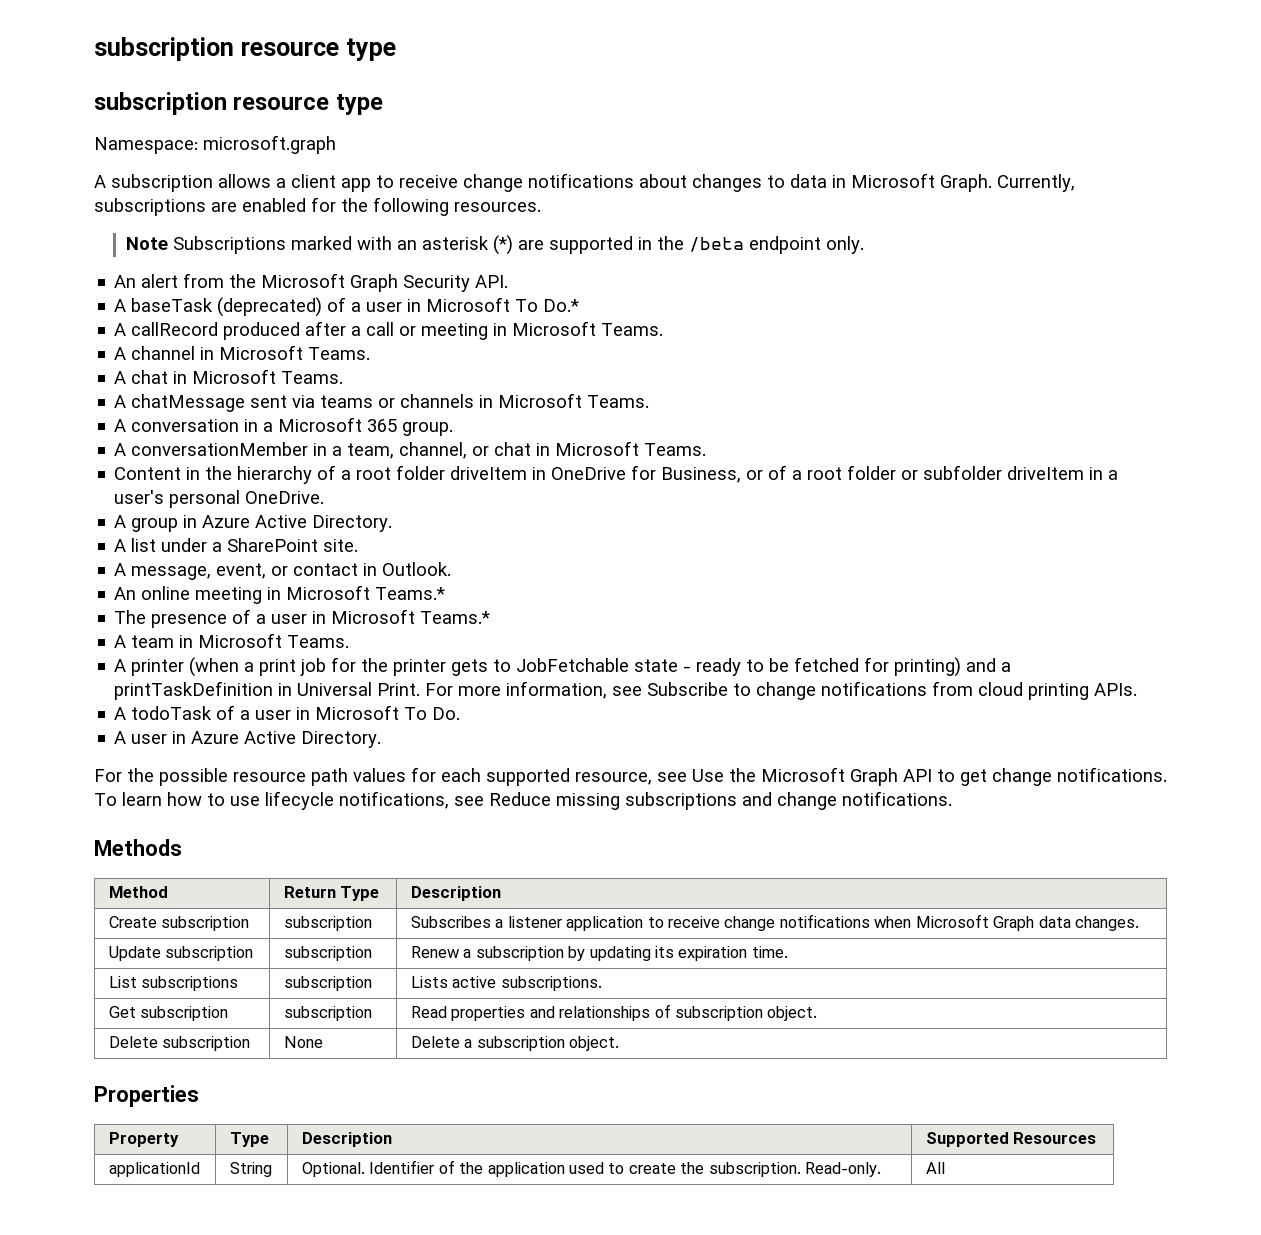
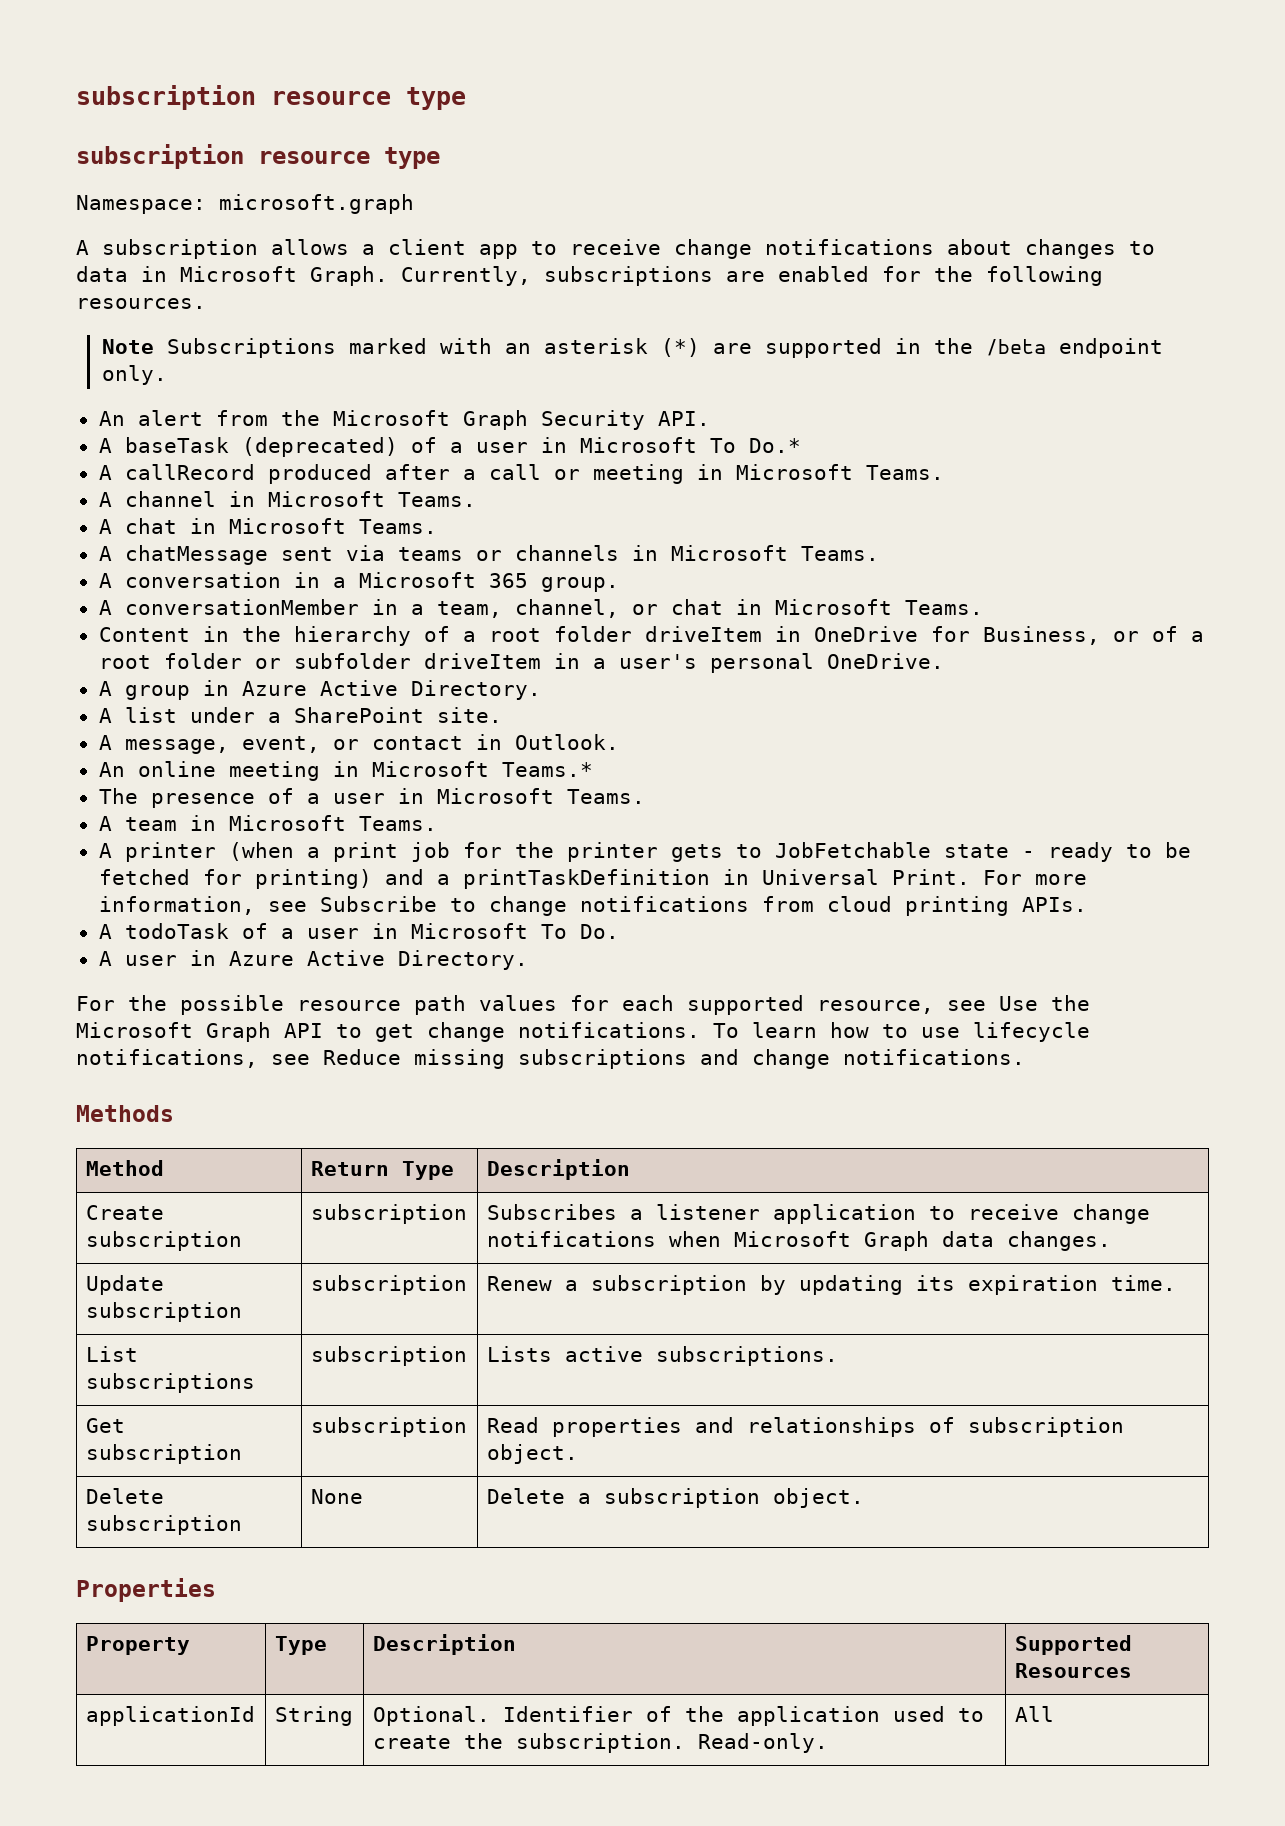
- The presence of a user in Microsoft Teams.*
+ The presence of a user in Microsoft Teams.

